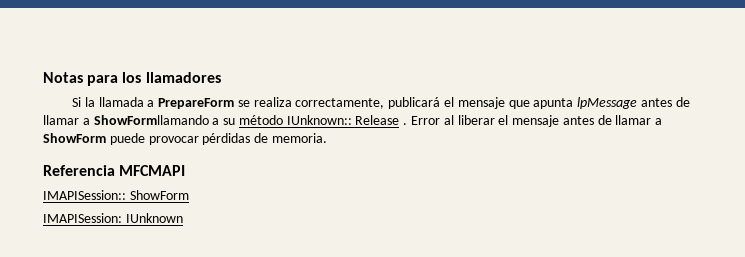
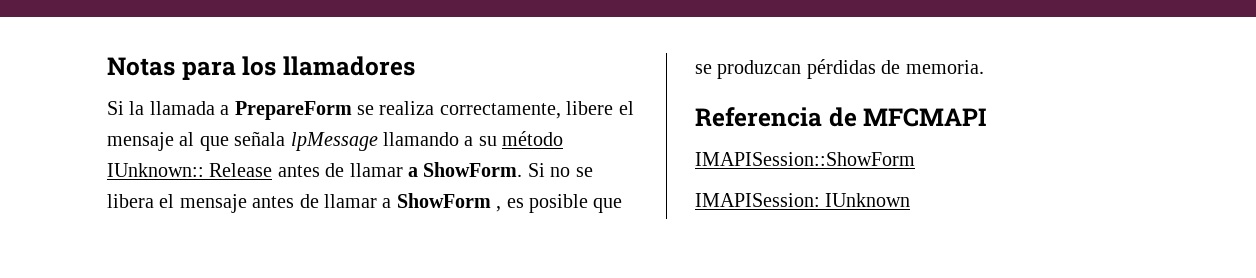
- Si la llamada a PrepareForm se realiza correctamente, publicará el mensaje que apunta lpMessage antes de llamar a ShowFormllamando a su método IUnknown:: Release . Error al liberar el mensaje antes de llamar a ShowForm puede provocar pérdidas de memoria.
+ Si la llamada a PrepareForm se realiza correctamente, libere el mensaje al que señala lpMessage llamando a su método IUnknown:: Release antes de llamar a ShowForm. Si no se libera el mensaje antes de llamar a ShowForm , es posible que se produzcan pérdidas de memoria.
- Referencia MFCMAPI
+ Referencia de MFCMAPI
- IMAPISession:: ShowForm
+ IMAPISession::ShowForm

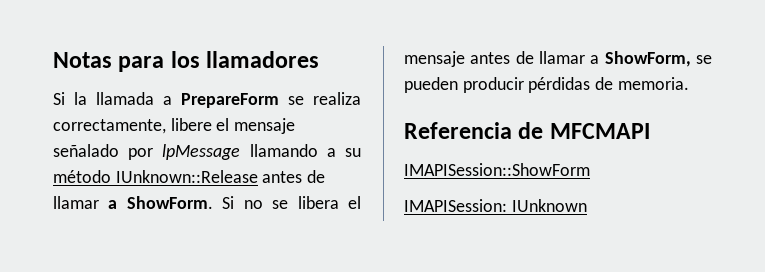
- Si la llamada a PrepareForm se realiza correctamente, libere el mensaje al que señala lpMessage llamando a su método IUnknown:: Release antes de llamar a ShowForm.
+ Si la llamada a PrepareForm se realiza correctamente, libere el mensaje señalado por lpMessage llamando a su método IUnknown::Release antes de llamar a ShowForm.
- Si no se libera el mensaje antes de llamar a ShowForm , es posible que se produzcan pérdidas de memoria.
+ Si no se libera el mensaje antes de llamar a ShowForm, se pueden producir pérdidas de memoria.

